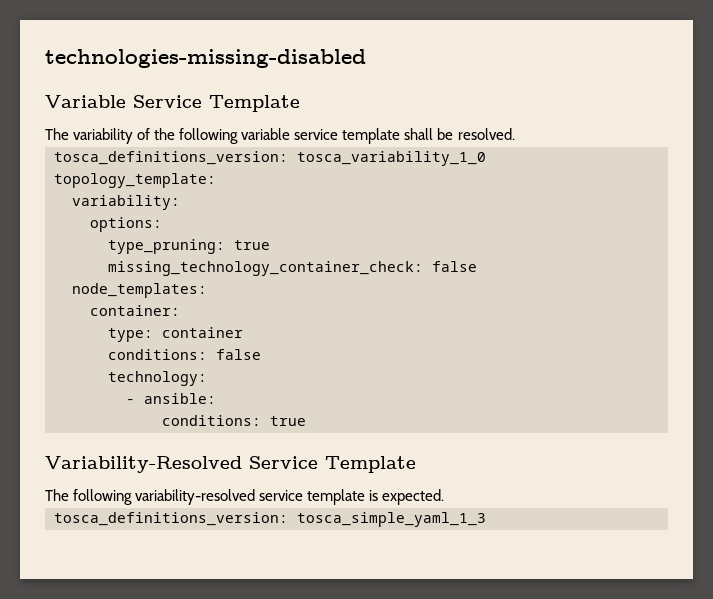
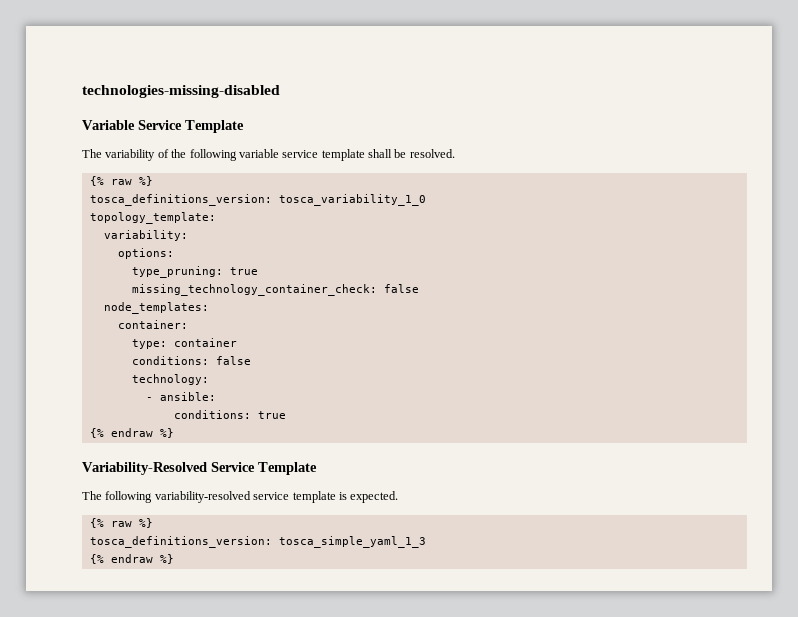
  The variability of the following variable service template shall be resolved.
+ {% raw %}
  conditions: true
+ {% endraw %}
  The following variability-resolved service template is expected.
+ {% raw %}
  tosca_definitions_version: tosca_simple_yaml_1_3
+ {% endraw %}

